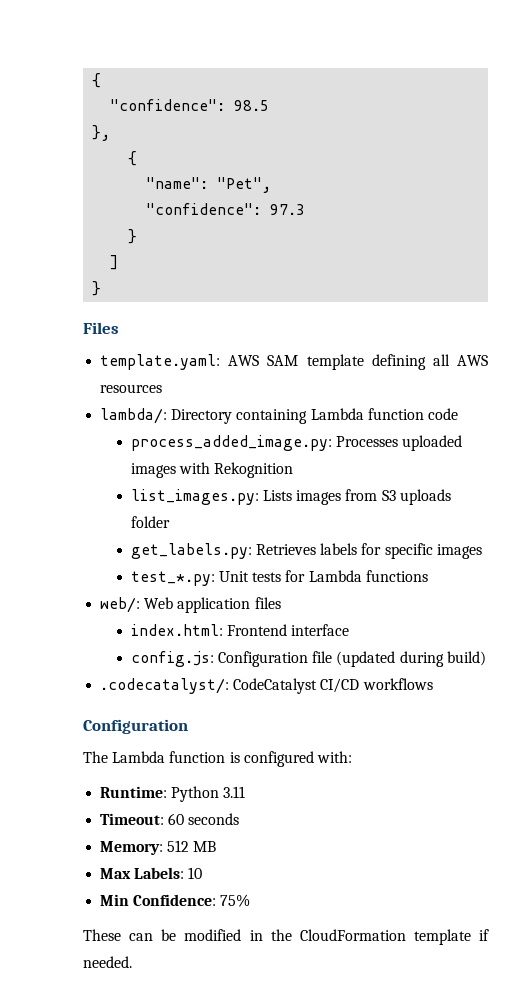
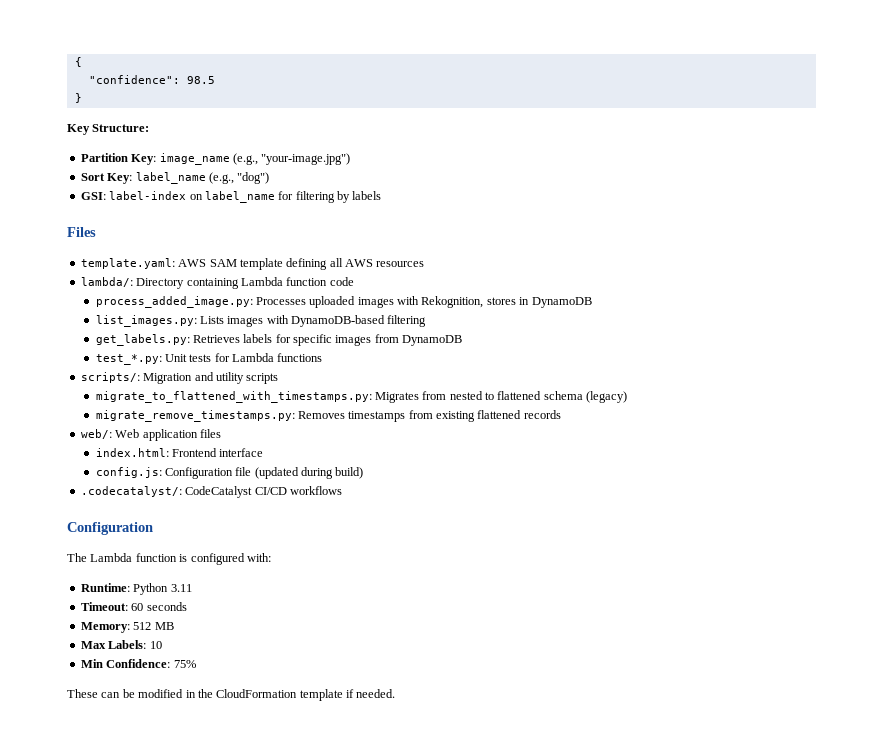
- },
- {
- "name": "Pet",
- "confidence": 97.3
  }
- ]
- }
+ Key Structure:
+ Partition Key: image_name (e.g., "your-image.jpg")
+ Sort Key: label_name (e.g., "dog")
+ GSI: label-index on label_name for filtering by labels
- process_added_image.py: Processes uploaded images with Rekognition
+ process_added_image.py: Processes uploaded images with Rekognition, stores in DynamoDB
- list_images.py: Lists images from S3 uploads folder
+ list_images.py: Lists images with DynamoDB-based filtering
- get_labels.py: Retrieves labels for specific images
+ get_labels.py: Retrieves labels for specific images from DynamoDB
+ scripts/: Migration and utility scripts
+ migrate_to_flattened_with_timestamps.py: Migrates from nested to flattened schema (legacy)
+ migrate_remove_timestamps.py: Removes timestamps from existing flattened records

